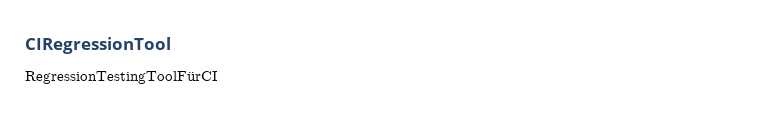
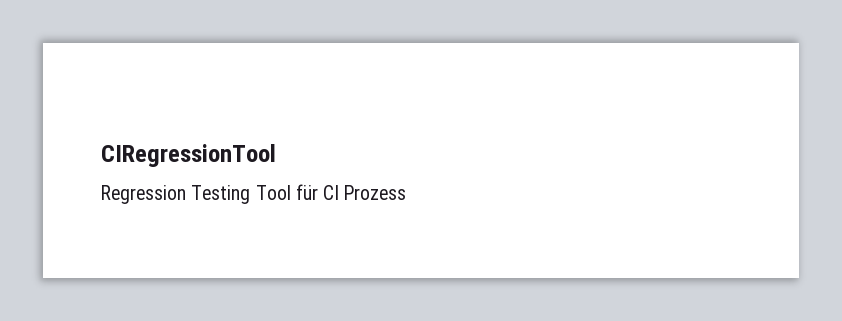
- RegressionTestingToolFürCI
+ Regression Testing Tool für CI Prozess

